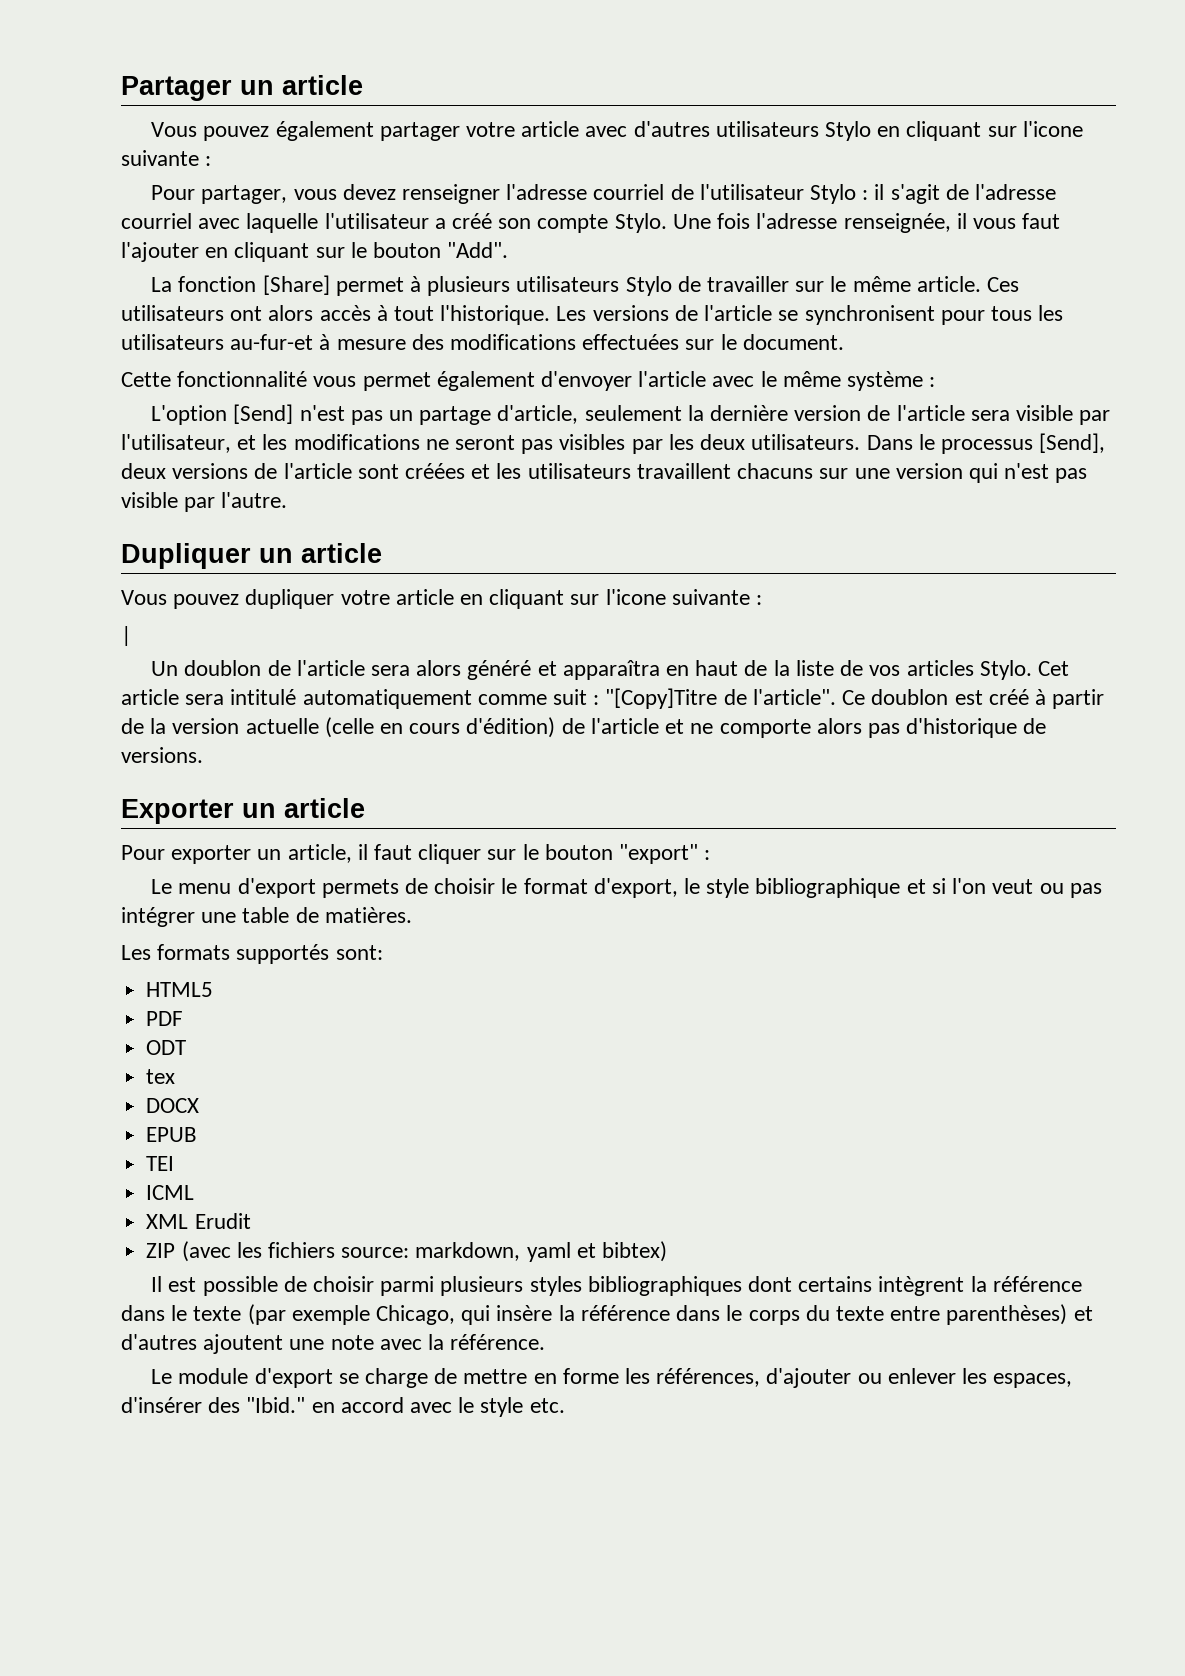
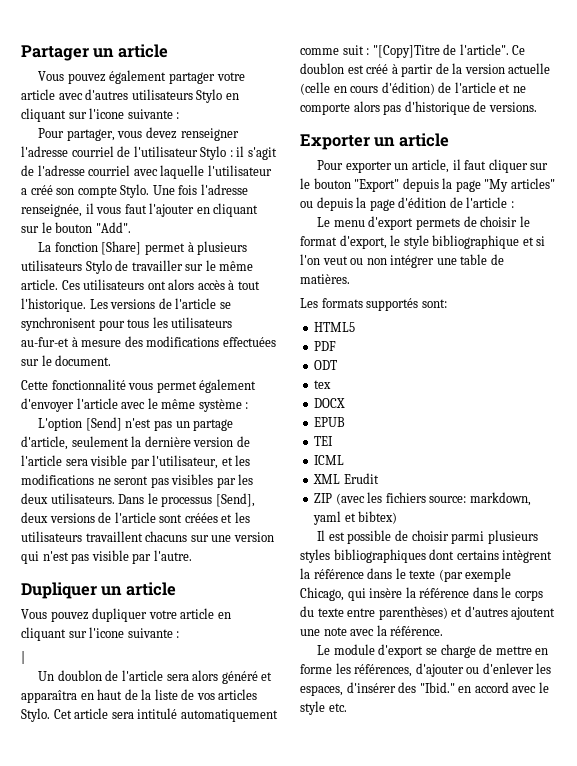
- Pour exporter un article, il faut cliquer sur le bouton "export" :
+ Pour exporter un article, il faut cliquer sur le bouton "Export" depuis la page "My articles" ou depuis la page d'édition de l'article :
- Le menu d'export permets de choisir le format d'export, le style bibliographique et si l'on veut ou pas intégrer une table de matières.
+ Le menu d'export permets de choisir le format d'export, le style bibliographique et si l'on veut ou non intégrer une table de matières.
- Le module d'export se charge de mettre en forme les références, d'ajouter ou enlever les espaces, d'insérer des "Ibid." en accord avec le style etc.
+ Le module d'export se charge de mettre en forme les références, d'ajouter ou d'enlever les espaces, d'insérer des "Ibid." en accord avec le style etc.

